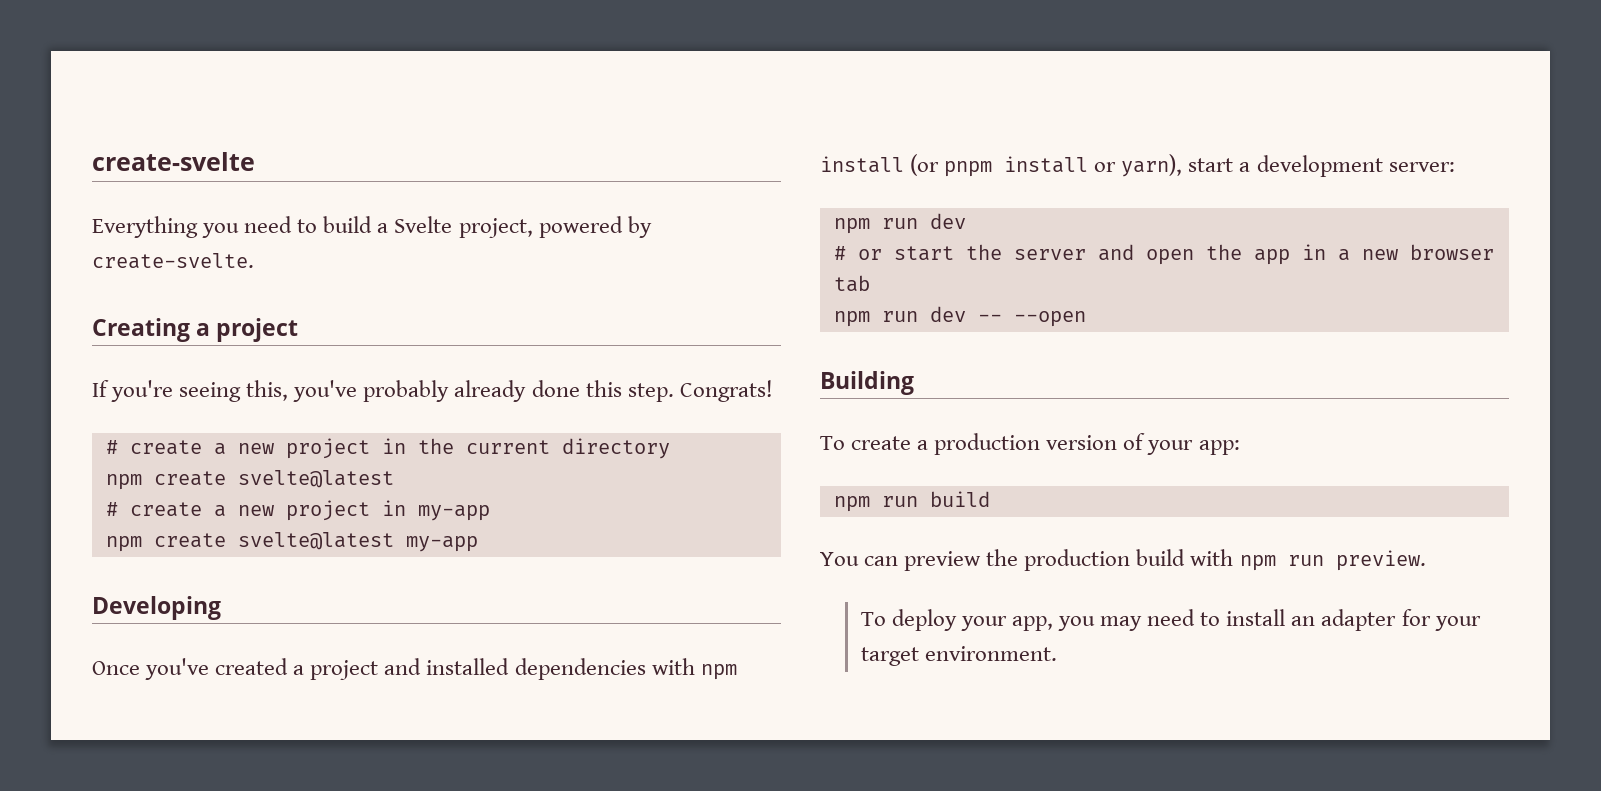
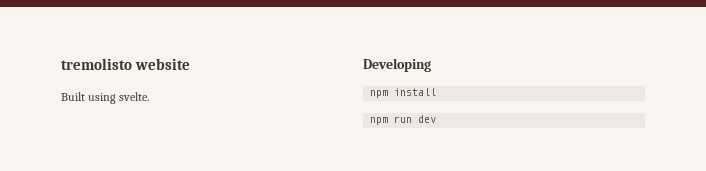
- create-svelte
- Everything you need to build a Svelte project, powered by create-svelte.
- Creating a project
- If you're seeing this, you've probably already done this step. Congrats!
- # create a new project in the current directory
- npm create svelte@latest
- # create a new project in my-app
- npm create svelte@latest my-app
+ tremolisto website
+ Built using svelte.
  Developing
- Once you've created a project and installed dependencies with npm install (or pnpm install or yarn), start a development server:
+ npm install
  npm run dev
- # or start the server and open the app in a new browser tab
- npm run dev -- --open
- Building
- To create a production version of your app:
- npm run build
- You can preview the production build with npm run preview.
- To deploy your app, you may need to install an adapter for your target environment.

